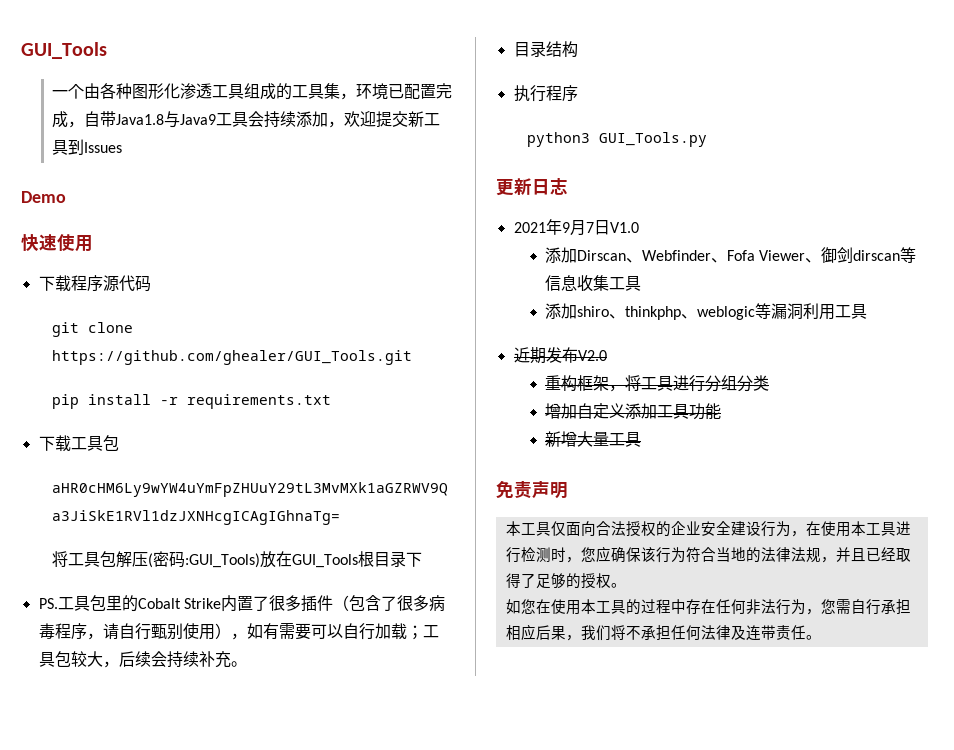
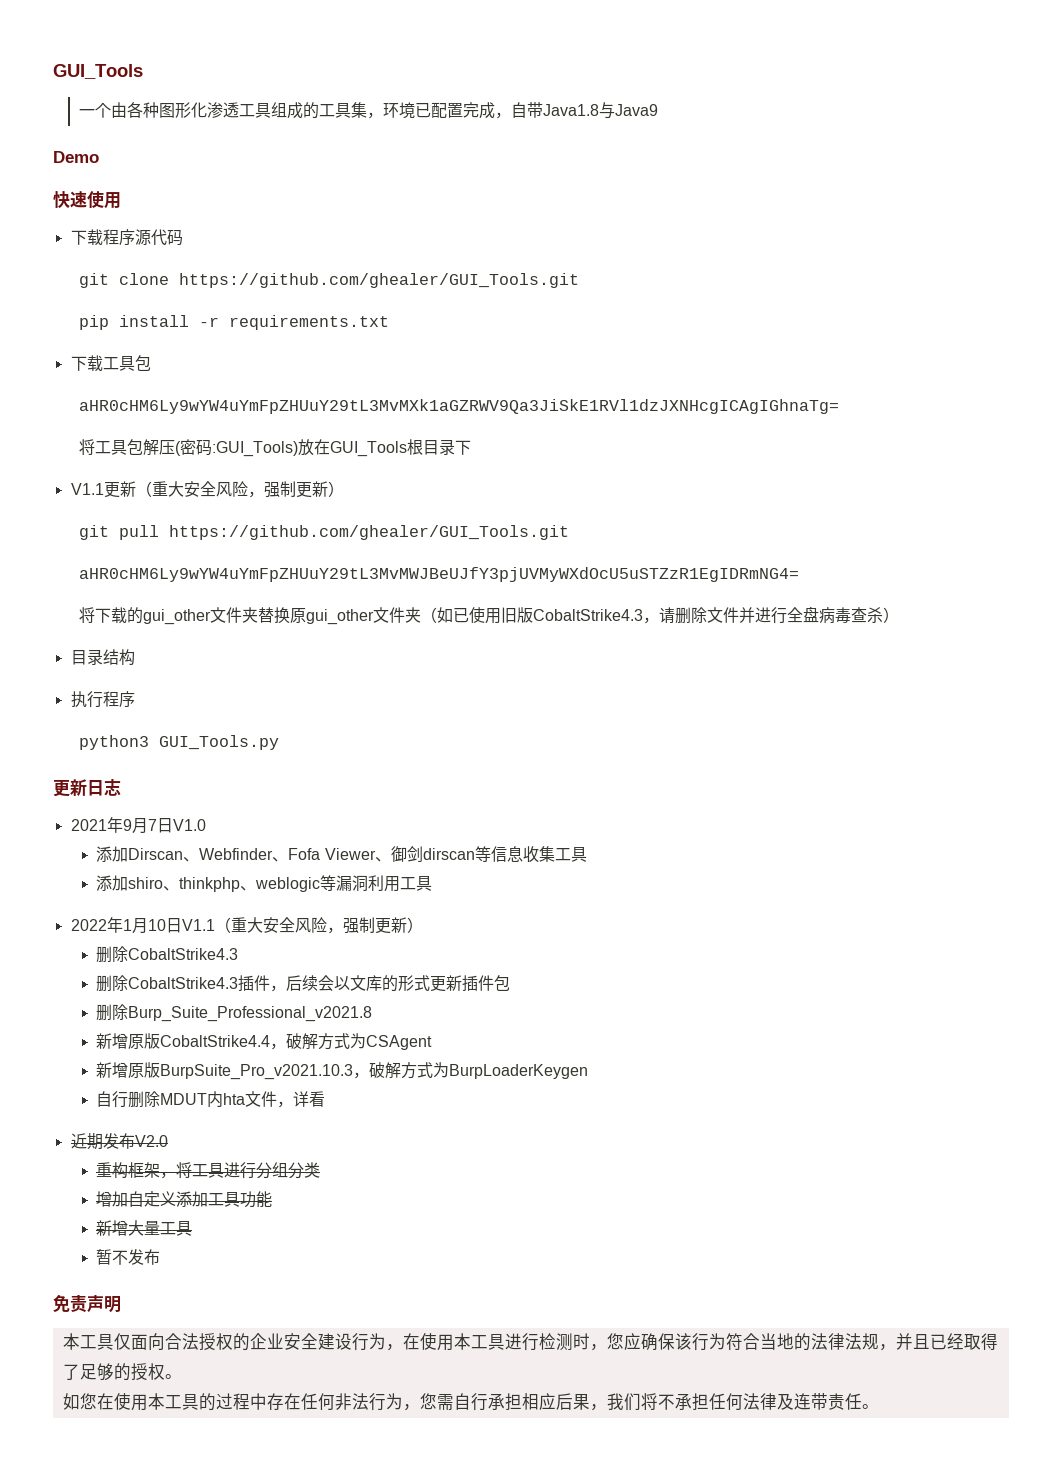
- 一个由各种图形化渗透工具组成的工具集，环境已配置完成，自带Java1.8与Java9工具会持续添加，欢迎提交新工具到Issues
+ 一个由各种图形化渗透工具组成的工具集，环境已配置完成，自带Java1.8与Java9
- PS.工具包里的Cobalt Strike内置了很多插件（包含了很多病毒程序，请自行甄别使用），如有需要可以自行加载；工具包较大，后续会持续补充。
+ V1.1更新（重大安全风险，强制更新）
+ git pull https://github.com/ghealer/GUI_Tools.git
+ aHR0cHM6Ly9wYW4uYmFpZHUuY29tL3MvMWJBeUJfY3pjUVMyWXdOcU5uSTZzR1EgIDRmNG4=
+ 将下载的gui_other文件夹替换原gui_other文件夹（如已使用旧版CobaltStrike4.3，请删除文件并进行全盘病毒查杀）
+ 2022年1月10日V1.1（重大安全风险，强制更新）
+ 删除CobaltStrike4.3
+ 删除CobaltStrike4.3插件，后续会以文库的形式更新插件包
+ 删除Burp_Suite_Professional_v2021.8
+ 新增原版CobaltStrike4.4，破解方式为CSAgent
+ 新增原版BurpSuite_Pro_v2021.10.3，破解方式为BurpLoaderKeygen
+ 自行删除MDUT内hta文件，详看
+ 暂不发布

